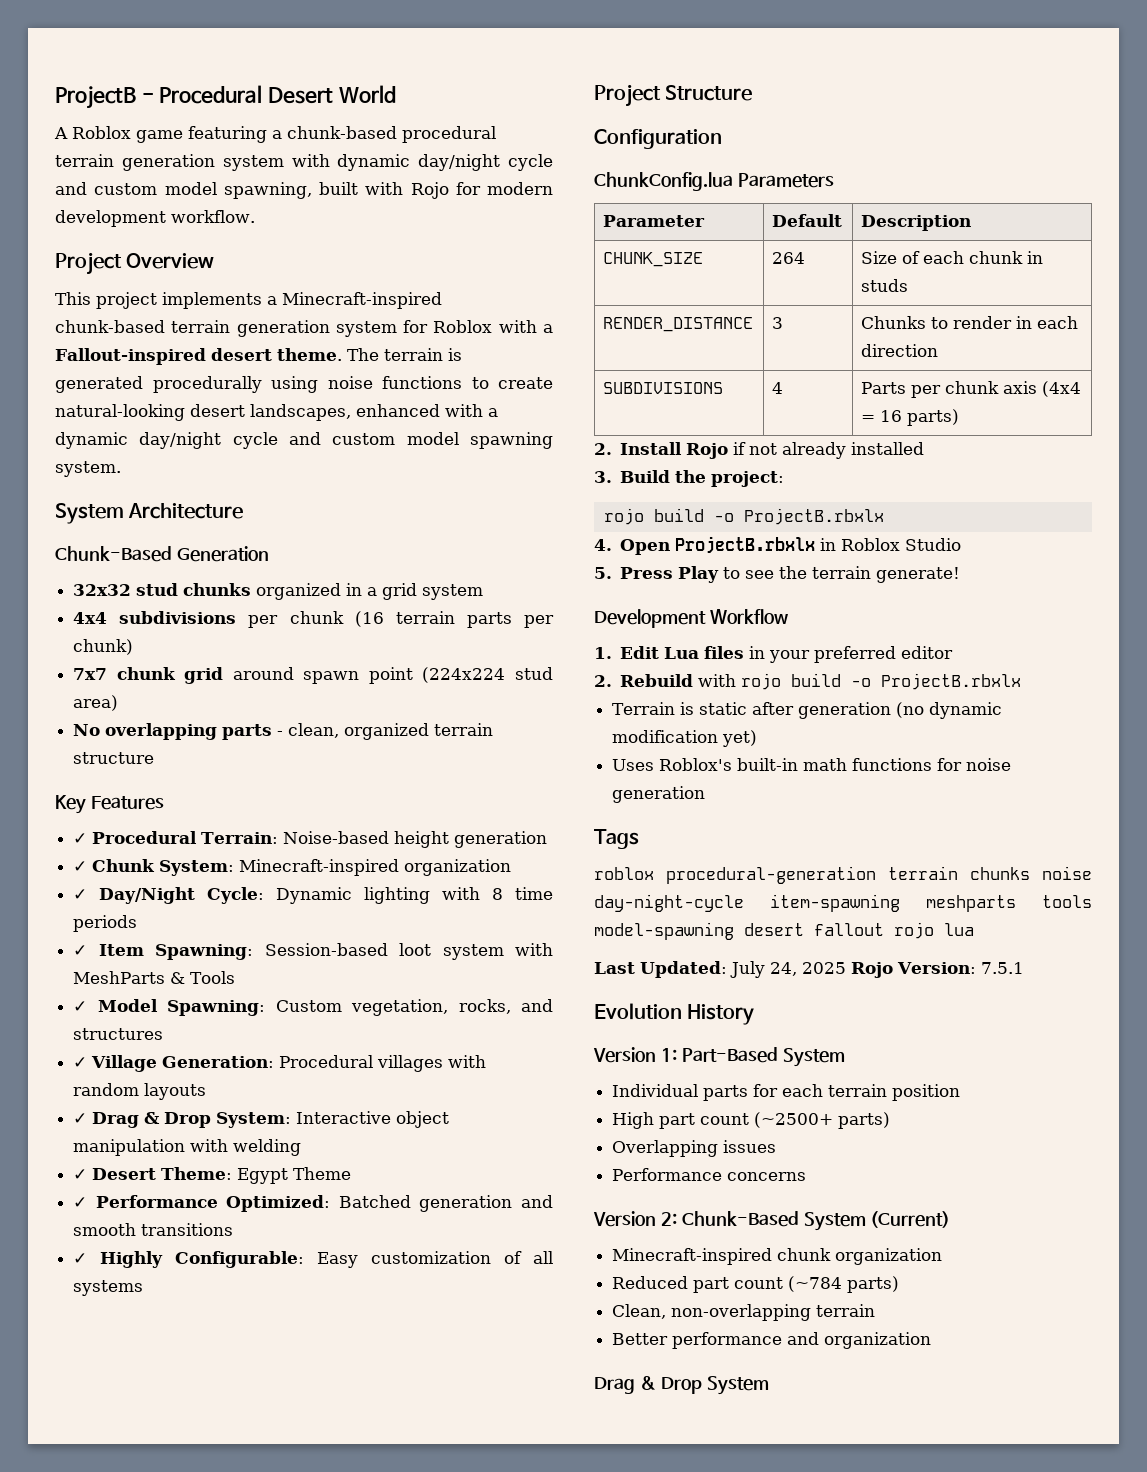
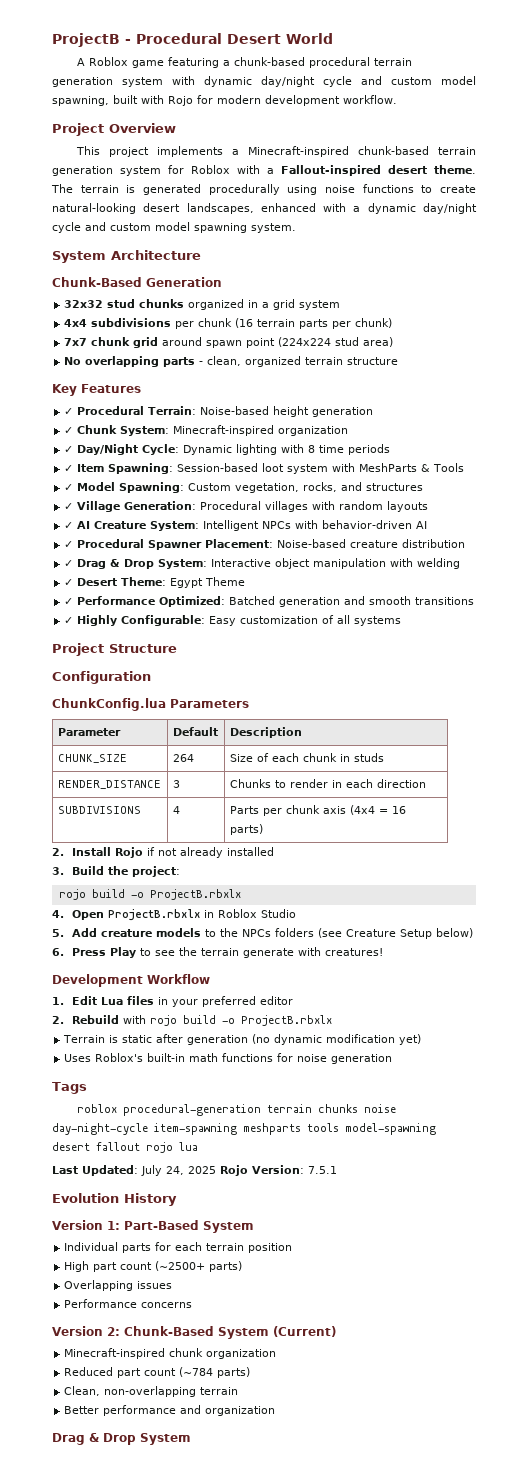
+ ✓ AI Creature System: Intelligent NPCs with behavior-driven AI
+ ✓ Procedural Spawner Placement: Noise-based creature distribution
- 5. Press Play to see the terrain generate!
+ 5. Add creature models to the NPCs folders (see Creature Setup below)
+ 6. Press Play to see the terrain generate with creatures!

